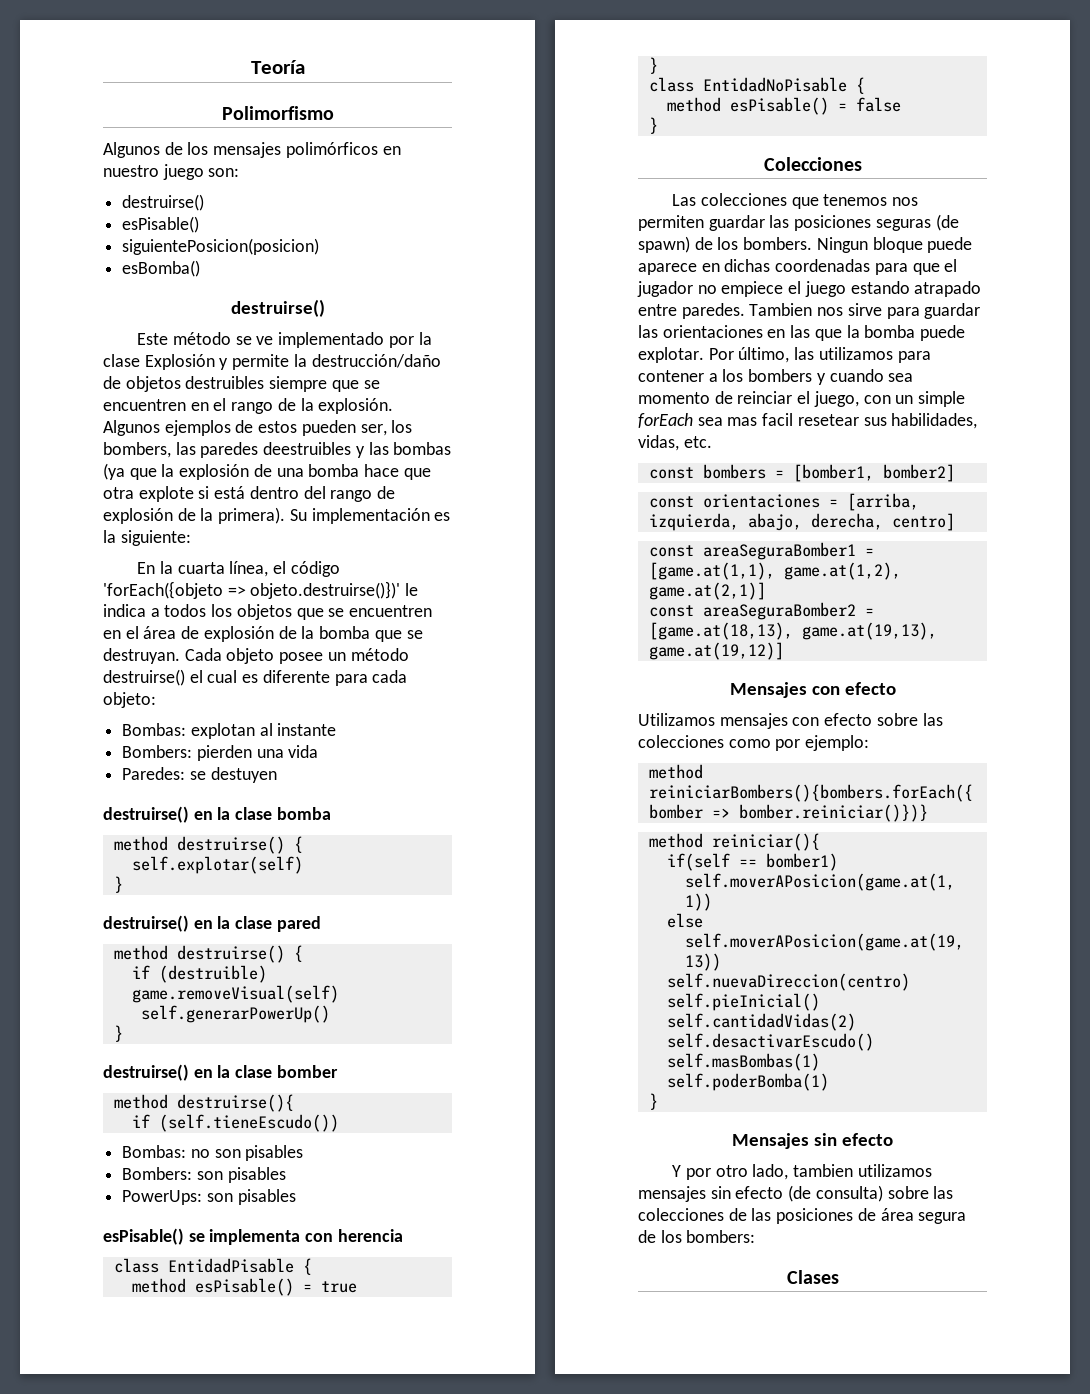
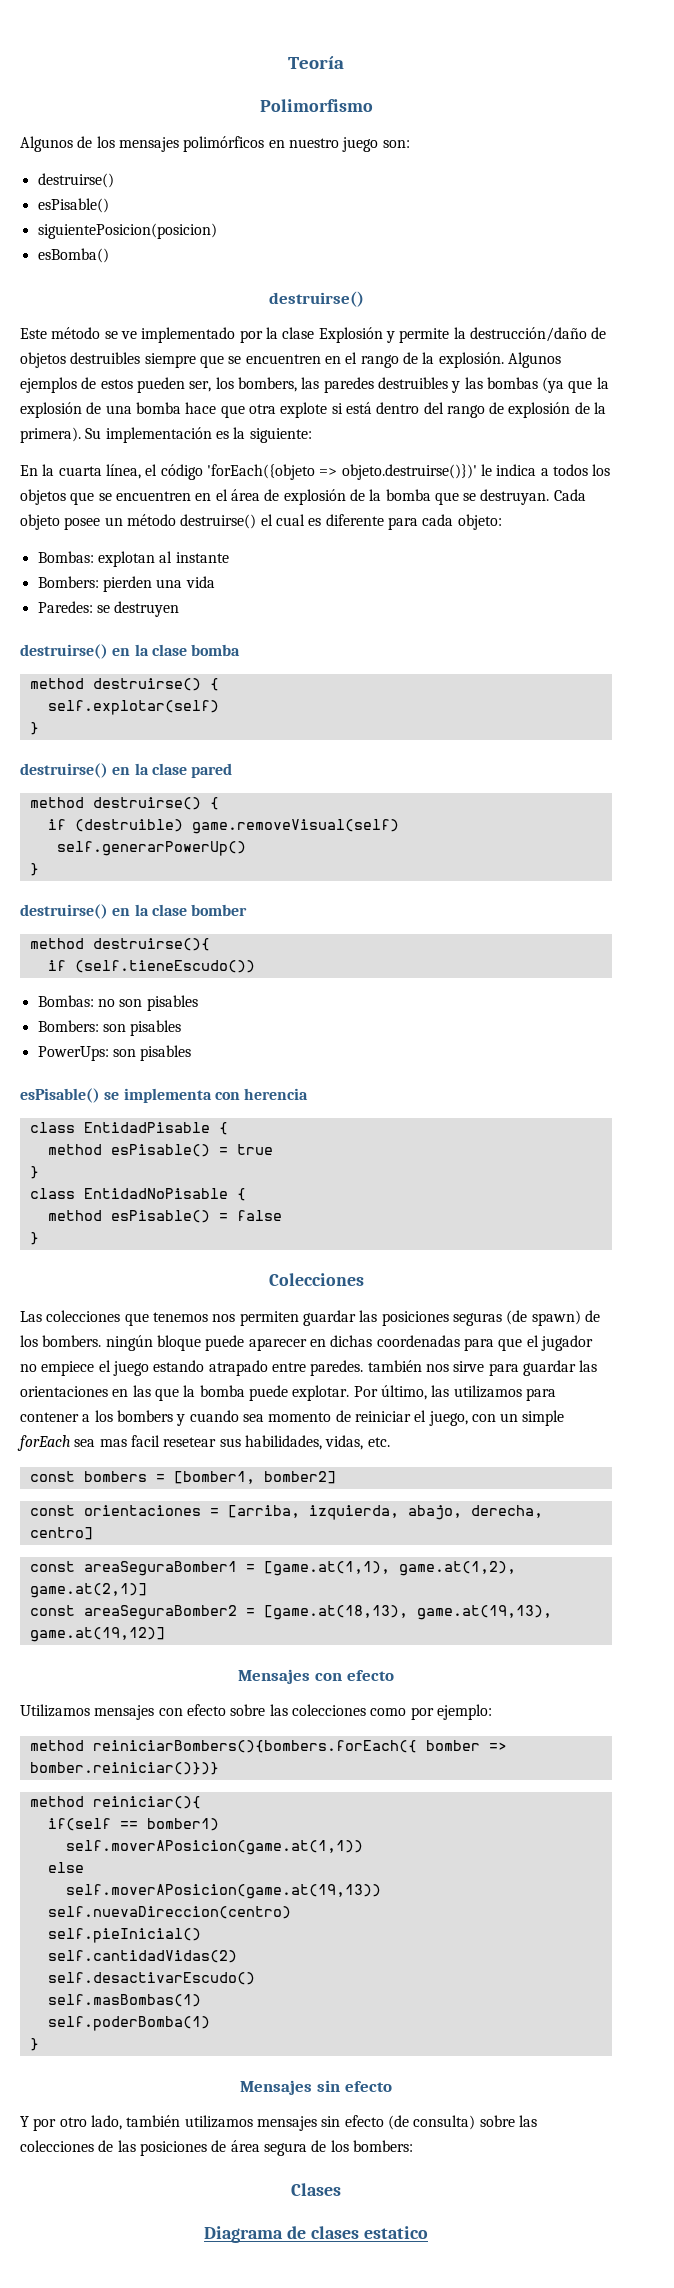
- Algunos ejemplos de estos pueden ser, los bombers, las paredes deestruibles y las bombas (ya que la explosión de una bomba hace que otra explote si está dentro del rango de explosión de la primera).
+ Algunos ejemplos de estos pueden ser, los bombers, las paredes destruibles y las bombas (ya que la explosión de una bomba hace que otra explote si está dentro del rango de explosión de la primera).
- Paredes: se destuyen
+ Paredes: se destruyen
- Las colecciones que tenemos nos permiten guardar las posiciones seguras (de spawn) de los bombers. Ningun bloque puede aparece en dichas coordenadas para que el jugador no empiece el juego estando atrapado entre paredes. Tambien nos sirve para guardar las orientaciones en las que la bomba puede explotar.
+ Las colecciones que tenemos nos permiten guardar las posiciones seguras (de spawn) de los bombers. ningún bloque puede aparecer en dichas coordenadas para que el jugador no empiece el juego estando atrapado entre paredes. también nos sirve para guardar las orientaciones en las que la bomba puede explotar.
- Por último, las utilizamos para contener a los bombers y cuando sea momento de reinciar el juego, con un simple forEach sea mas facil resetear sus habilidades, vidas, etc.
+ Por último, las utilizamos para contener a los bombers y cuando sea momento de reiniciar el juego, con un simple forEach sea mas facil resetear sus habilidades, vidas, etc.
- Y por otro lado, tambien utilizamos mensajes sin efecto (de consulta) sobre las colecciones de las posiciones de área segura de los bombers:
+ Y por otro lado, también utilizamos mensajes sin efecto (de consulta) sobre las colecciones de las posiciones de área segura de los bombers:
+ Diagrama de clases estatico

